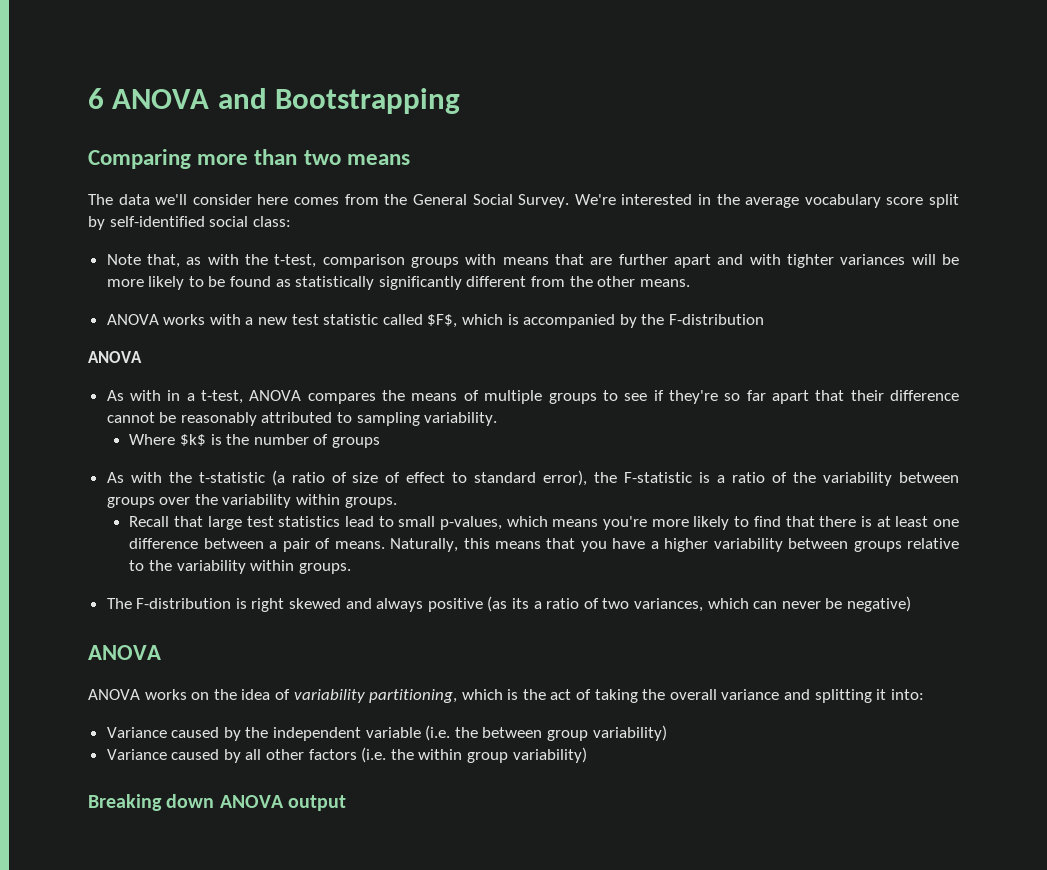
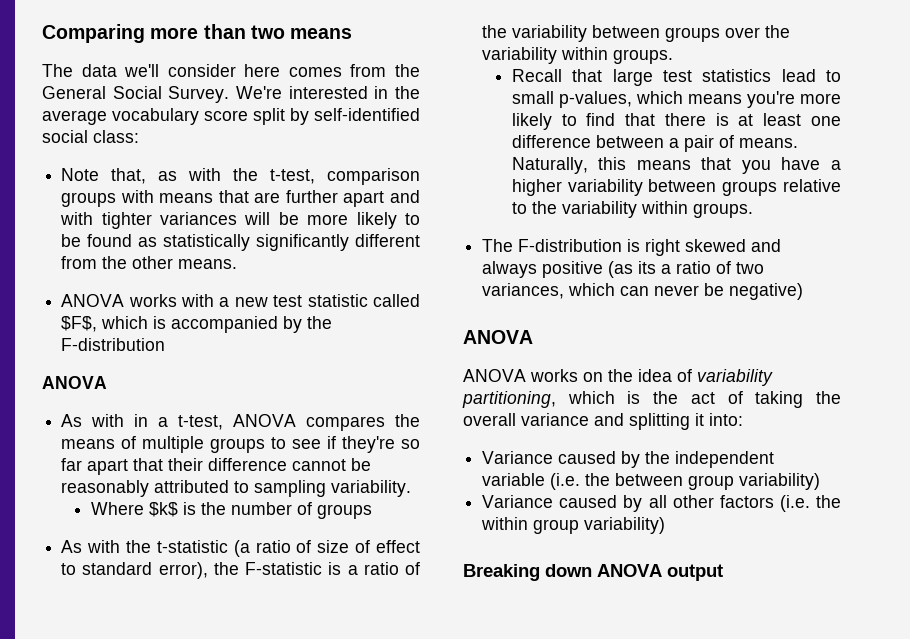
- 6 ANOVA and Bootstrapping

